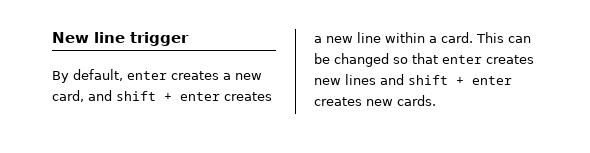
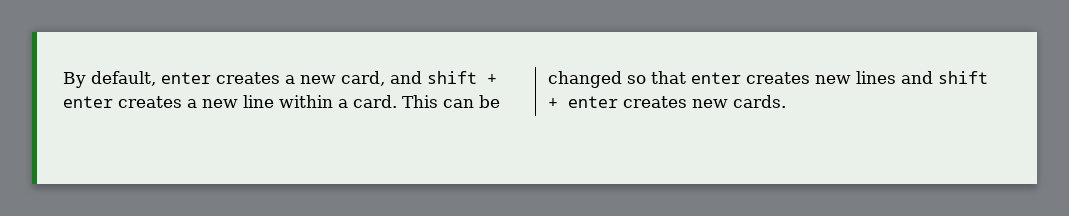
- New line trigger

